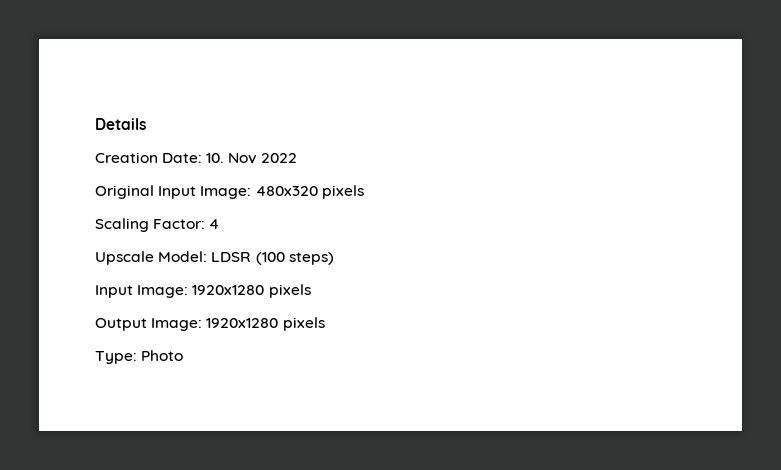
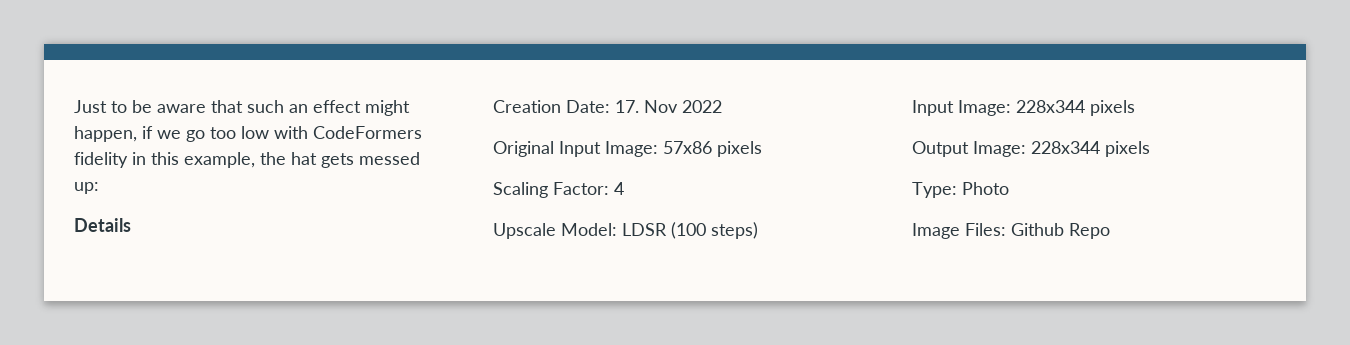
+ Just to be aware that such an effect might happen, if we go too low with CodeFormers fidelity in this example, the hat gets messed up:
- Creation Date: 10. Nov 2022
+ Creation Date: 17. Nov 2022
- Original Input Image: 480x320 pixels
+ Original Input Image: 57x86 pixels
- Input Image: 1920x1280 pixels
+ Input Image: 228x344 pixels
- Output Image: 1920x1280 pixels
+ Output Image: 228x344 pixels
+ Image Files: Github Repo

